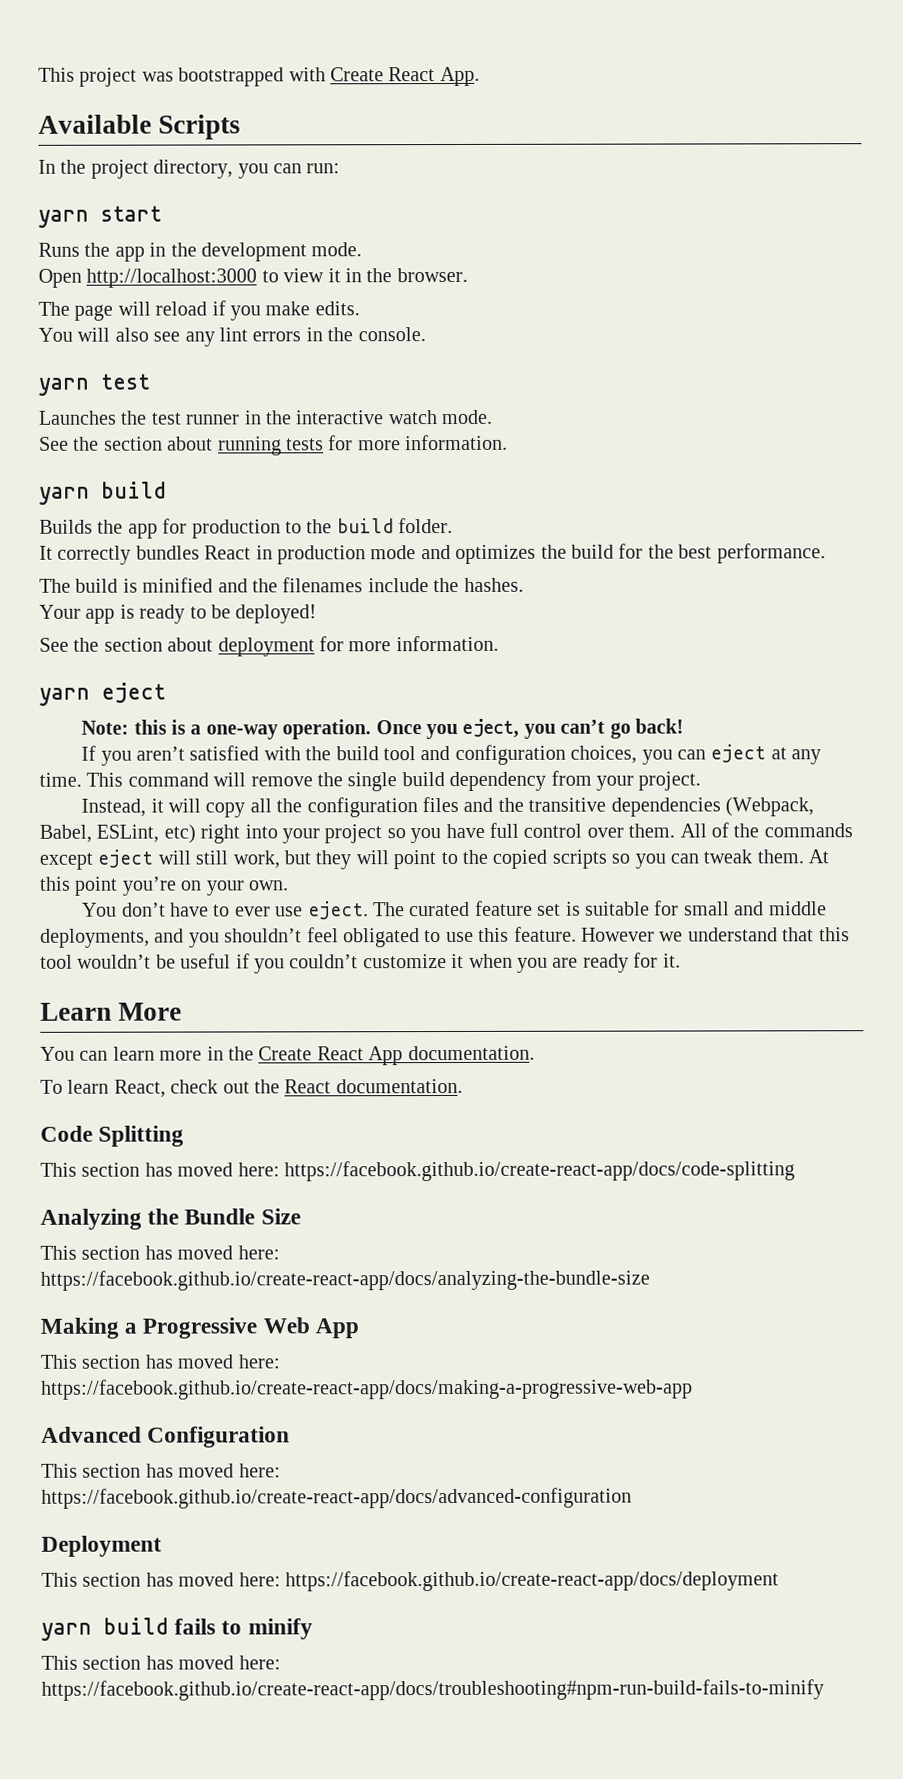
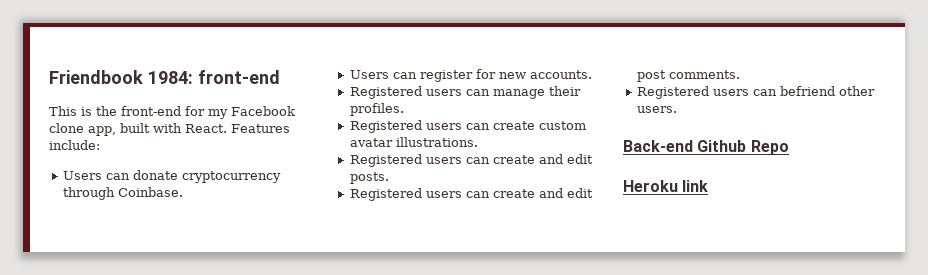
- This project was bootstrapped with Create React App.
- Available Scripts
- In the project directory, you can run:
- yarn start
- Runs the app in the development mode.
- Open http://localhost:3000 to view it in the browser.
- The page will reload if you make edits.
- You will also see any lint errors in the console.
- yarn test
- Launches the test runner in the interactive watch mode.
- See the section about running tests for more information.
- yarn build
- Builds the app for production to the build folder.
- It correctly bundles React in production mode and optimizes the build for the best performance.
- The build is minified and the filenames include the hashes.
- Your app is ready to be deployed!
- See the section about deployment for more information.
- yarn eject
- Note: this is a one-way operation. Once you eject, you can’t go back!
- If you aren’t satisfied with the build tool and configuration choices, you can eject at any time. This command will remove the single build dependency from your project.
- Instead, it will copy all the configuration files and the transitive dependencies (Webpack, Babel, ESLint, etc) right into your project so you have full control over them. All of the commands except eject will still work, but they will point to the copied scripts so you can tweak them. At this point you’re on your own.
- You don’t have to ever use eject. The curated feature set is suitable for small and middle deployments, and you shouldn’t feel obligated to use this feature. However we understand that this tool wouldn’t be useful if you couldn’t customize it when you are ready for it.
- Learn More
- You can learn more in the Create React App documentation.
- To learn React, check out the React documentation.
- Code Splitting
- This section has moved here: https://facebook.github.io/create-react-app/docs/code-splitting
- Analyzing the Bundle Size
- This section has moved here: https://facebook.github.io/create-react-app/docs/analyzing-the-bundle-size
- Making a Progressive Web App
- This section has moved here: https://facebook.github.io/create-react-app/docs/making-a-progressive-web-app
- Advanced Configuration
- This section has moved here: https://facebook.github.io/create-react-app/docs/advanced-configuration
- Deployment
- This section has moved here: https://facebook.github.io/create-react-app/docs/deployment
- yarn build fails to minify
- This section has moved here: https://facebook.github.io/create-react-app/docs/troubleshooting#npm-run-build-fails-to-minify
+ Friendbook 1984: front-end
+ This is the front-end for my Facebook clone app, built with React. Features include:
+ Users can donate cryptocurrency through Coinbase.
+ Users can register for new accounts.
+ Registered users can manage their profiles.
+ Registered users can create custom avatar illustrations.
+ Registered users can create and edit posts.
+ Registered users can create and edit post comments.
+ Registered users can befriend other users.
+ Back-end Github Repo
+ Heroku link

